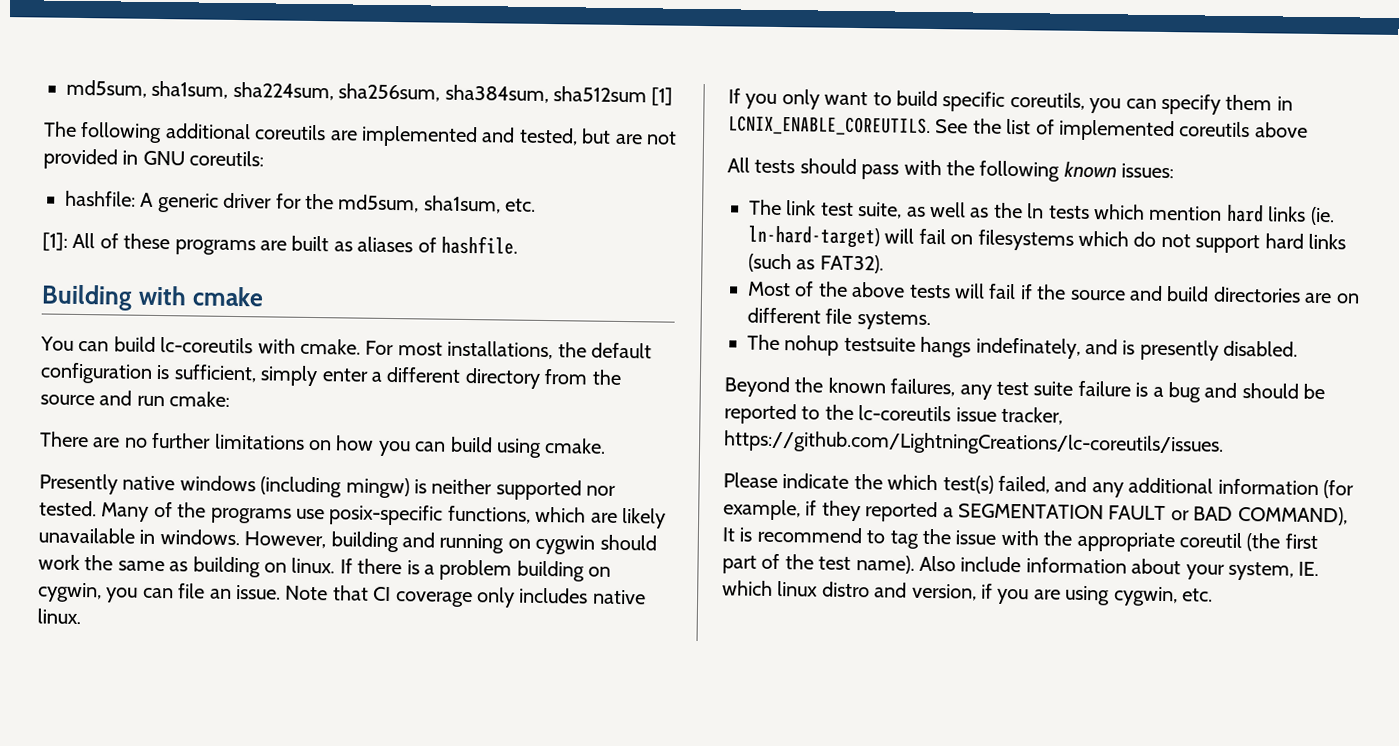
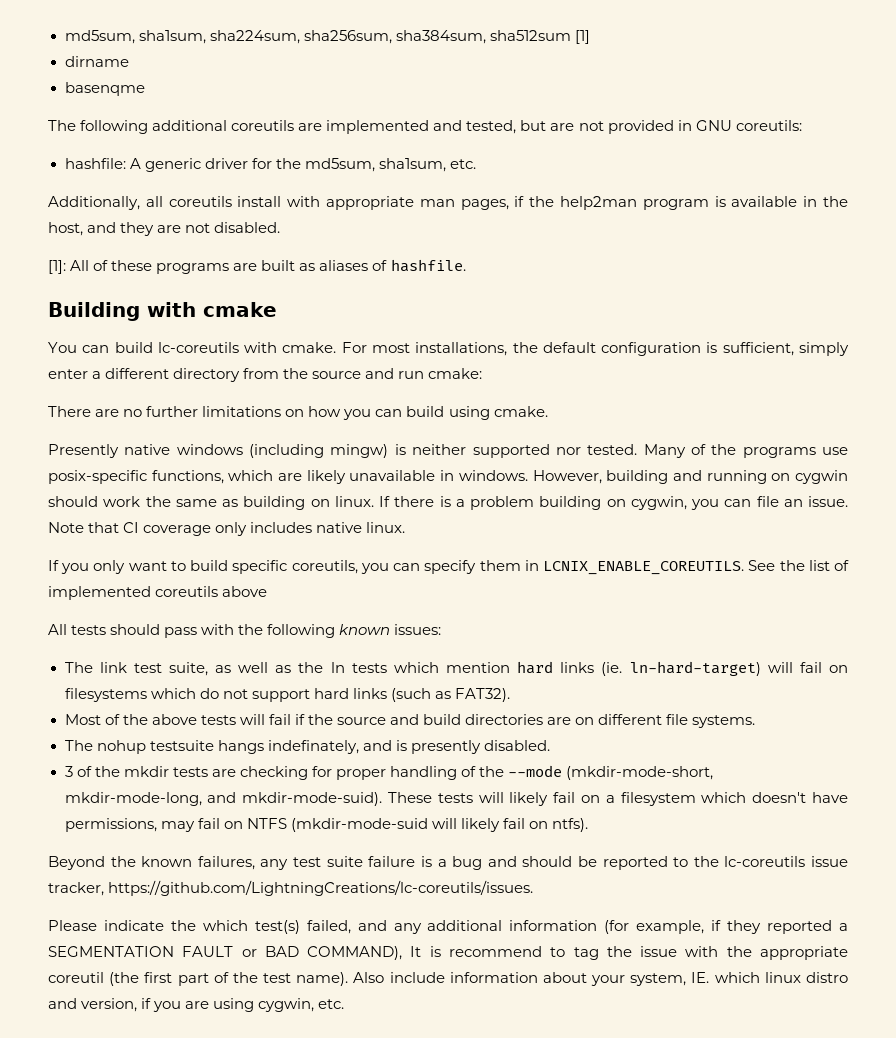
+ dirname
+ basenqme
+ Additionally, all coreutils install with appropriate man pages, if the help2man program is available in the host, and they are not disabled.
+ 3 of the mkdir tests are checking for proper handling of the --mode (mkdir-mode-short, mkdir-mode-long, and mkdir-mode-suid). These tests will likely fail on a filesystem which doesn't have permissions, may fail on NTFS (mkdir-mode-suid will likely fail on ntfs).

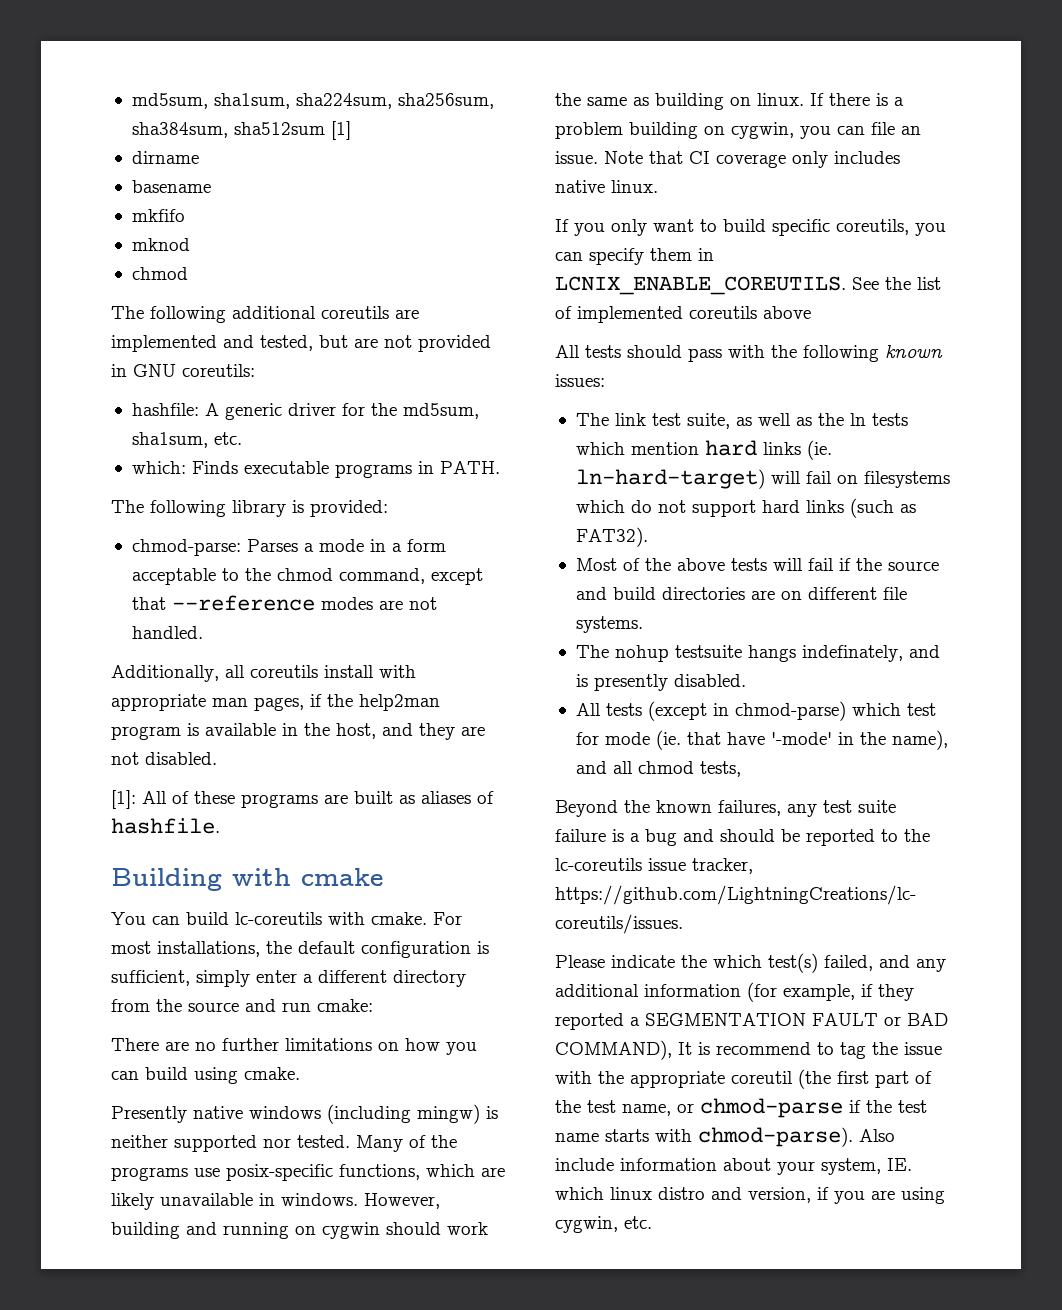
- basenqme
+ basename
+ mkfifo
+ mknod
+ chmod
+ which: Finds executable programs in PATH.
+ The following library is provided:
+ chmod-parse: Parses a mode in a form acceptable to the chmod command, except that --reference modes are not handled.
- 3 of the mkdir tests are checking for proper handling of the --mode (mkdir-mode-short, mkdir-mode-long, and mkdir-mode-suid). These tests will likely fail on a filesystem which doesn't have permissions, may fail on NTFS (mkdir-mode-suid will likely fail on ntfs).
+ All tests (except in chmod-parse) which test for mode (ie. that have '-mode' in the name), and all chmod tests,
- Please indicate the which test(s) failed, and any additional information (for example, if they reported a SEGMENTATION FAULT or BAD COMMAND), It is recommend to tag the issue with the appropriate coreutil (the first part of the test name).
+ Please indicate the which test(s) failed, and any additional information (for example, if they reported a SEGMENTATION FAULT or BAD COMMAND), It is recommend to tag the issue with the appropriate coreutil (the first part of the test name, or chmod-parse if the test name starts with chmod-parse).

